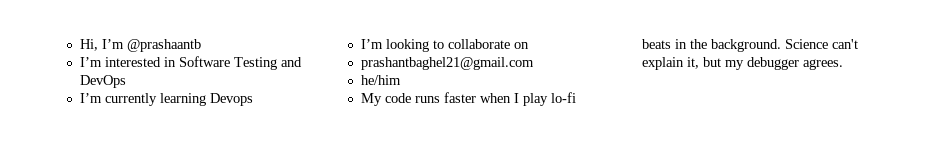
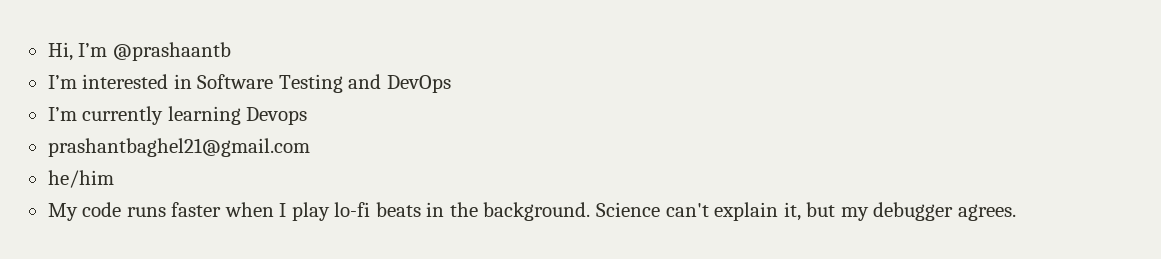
- I’m looking to collaborate on

